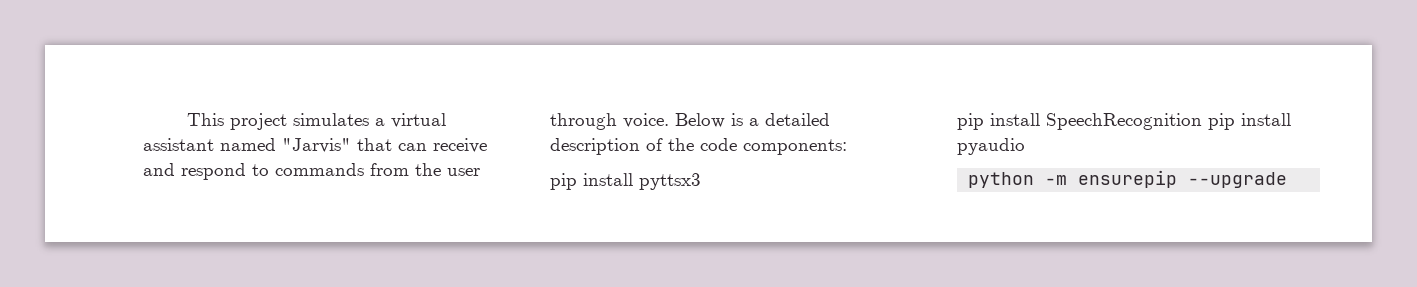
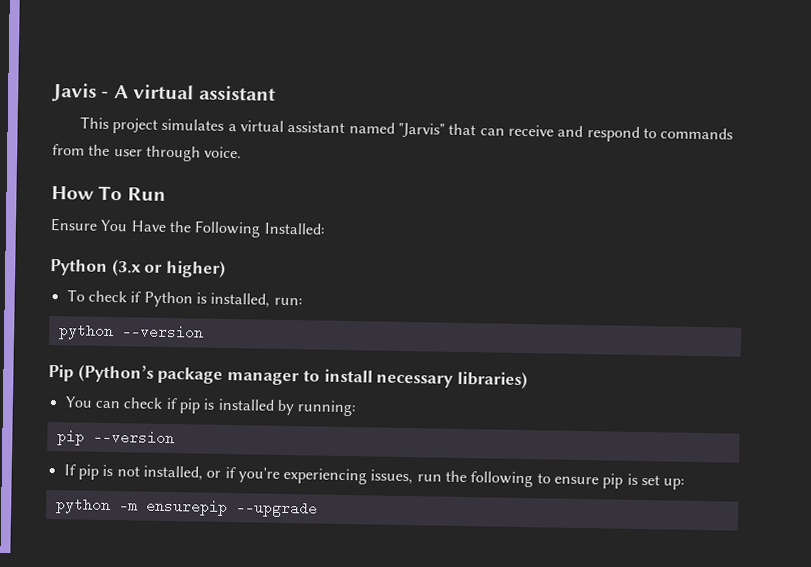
+ Javis - A virtual assistant
- This project simulates a virtual assistant named "Jarvis" that can receive and respond to commands from the user through voice. Below is a detailed description of the code components:
- pip install pyttsx3
- pip install SpeechRecognition pip install pyaudio
+ This project simulates a virtual assistant named "Jarvis" that can receive and respond to commands from the user through voice.
+ How To Run
+ Ensure You Have the Following Installed:
+ Python (3.x or higher)
+ To check if Python is installed, run:
+ python --version
+ Pip (Python’s package manager to install necessary libraries)
+ You can check if pip is installed by running:
+ pip --version
+ If pip is not installed, or if you're experiencing issues, run the following to ensure pip is set up:

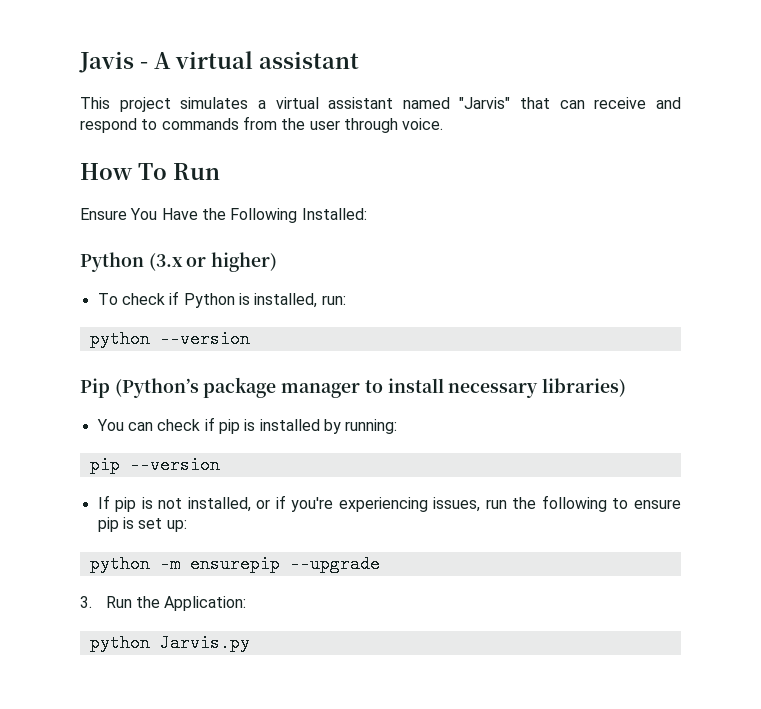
+ 3. Run the Application:
+ python Jarvis.py

